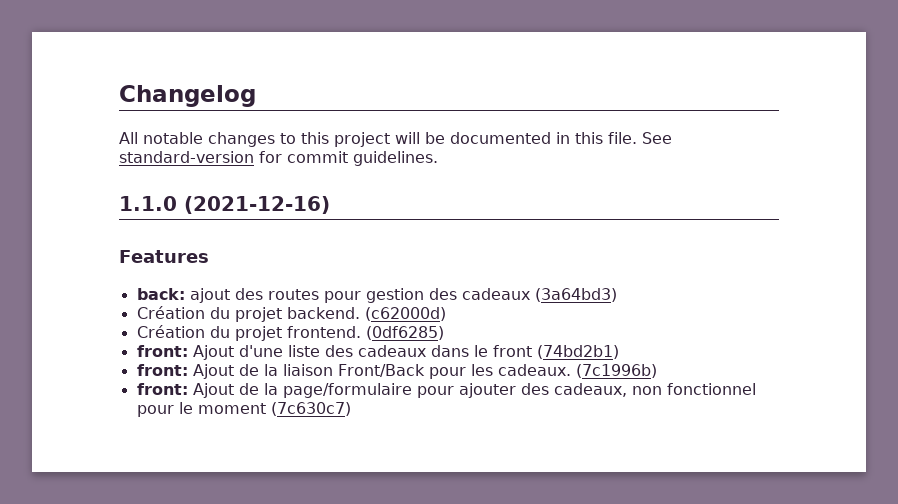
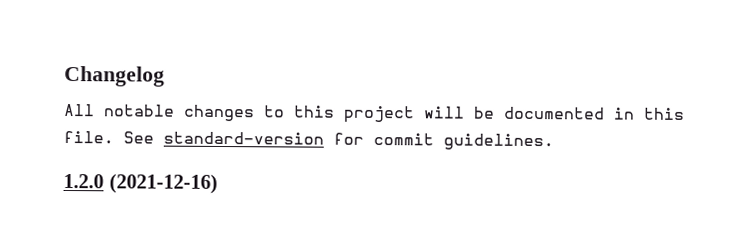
- 1.1.0 (2021-12-16)
+ 1.2.0 (2021-12-16)
- Features
- back: ajout des routes pour gestion des cadeaux (3a64bd3)
- Création du projet backend. (c62000d)
- Création du projet frontend. (0df6285)
- front: Ajout d'une liste des cadeaux dans le front (74bd2b1)
- front: Ajout de la liaison Front/Back pour les cadeaux. (7c1996b)
- front: Ajout de la page/formulaire pour ajouter des cadeaux, non fonctionnel pour le moment (7c630c7)

